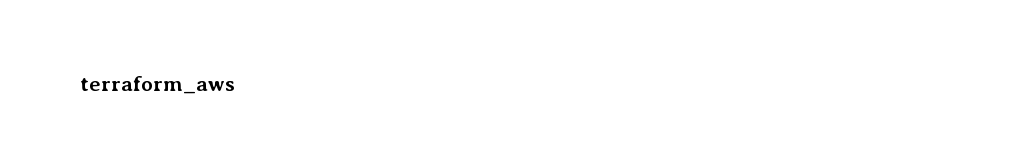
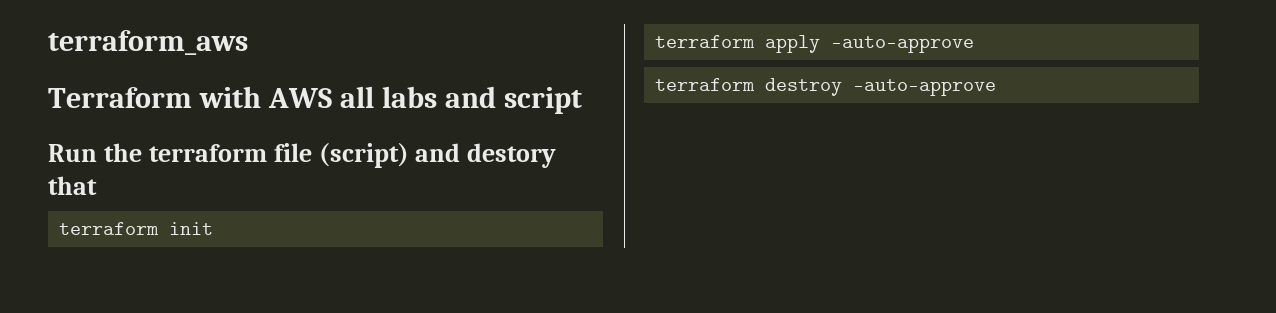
+ Terraform with AWS all labs and script
+ Run the terraform file (script) and destory that
+ terraform init
+ terraform apply -auto-approve
+ terraform destroy -auto-approve

